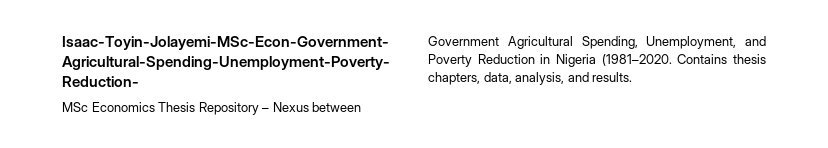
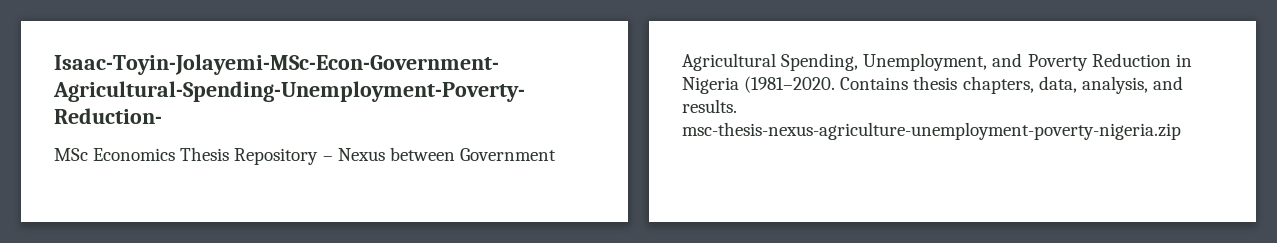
- Contains thesis chapters, data, analysis, and results.
+ Contains thesis chapters, data, analysis, and results. msc-thesis-nexus-agriculture-unemployment-poverty-nigeria.zip

